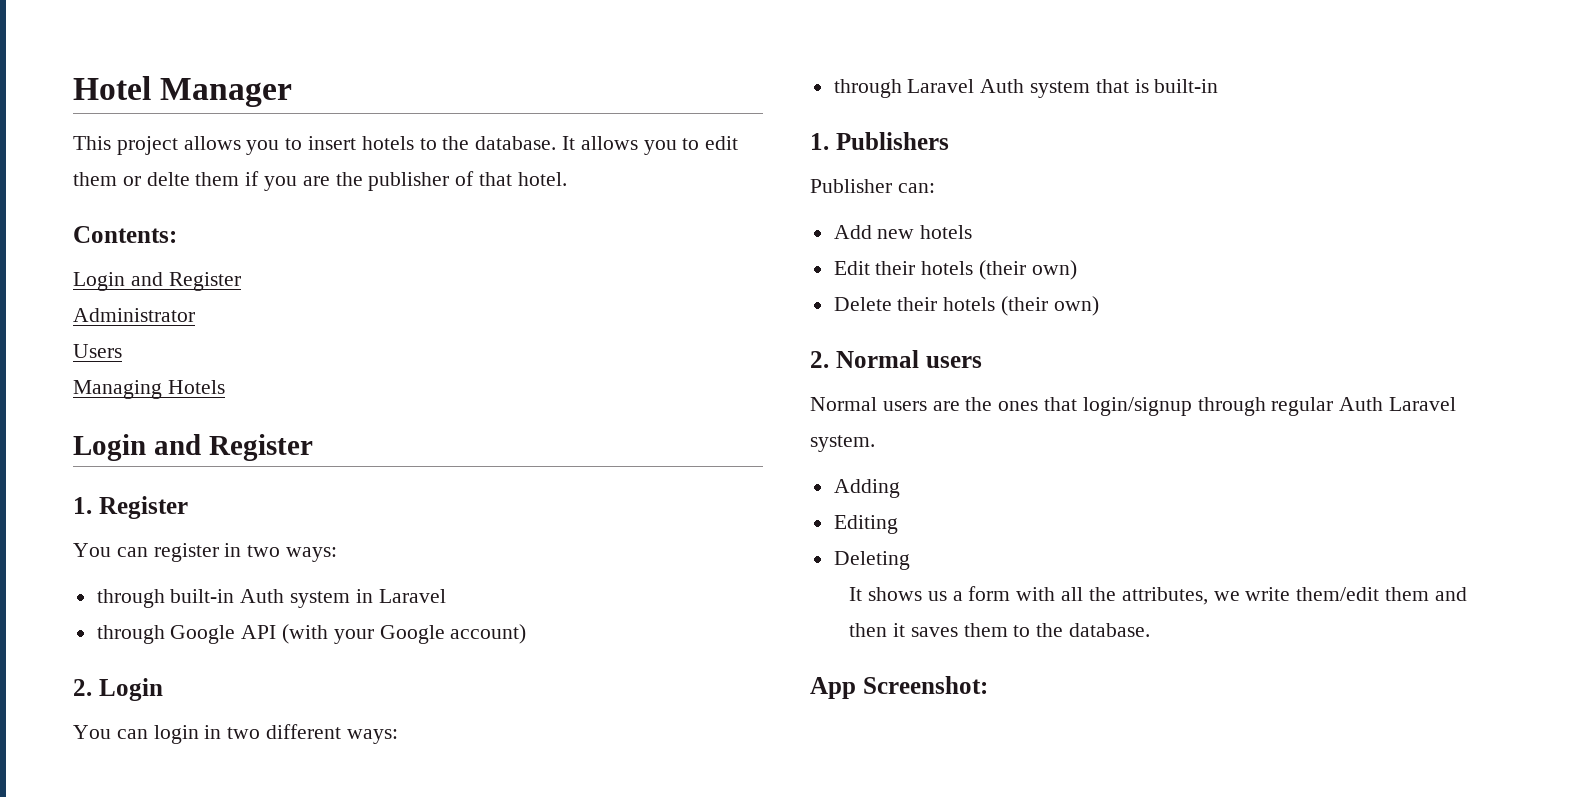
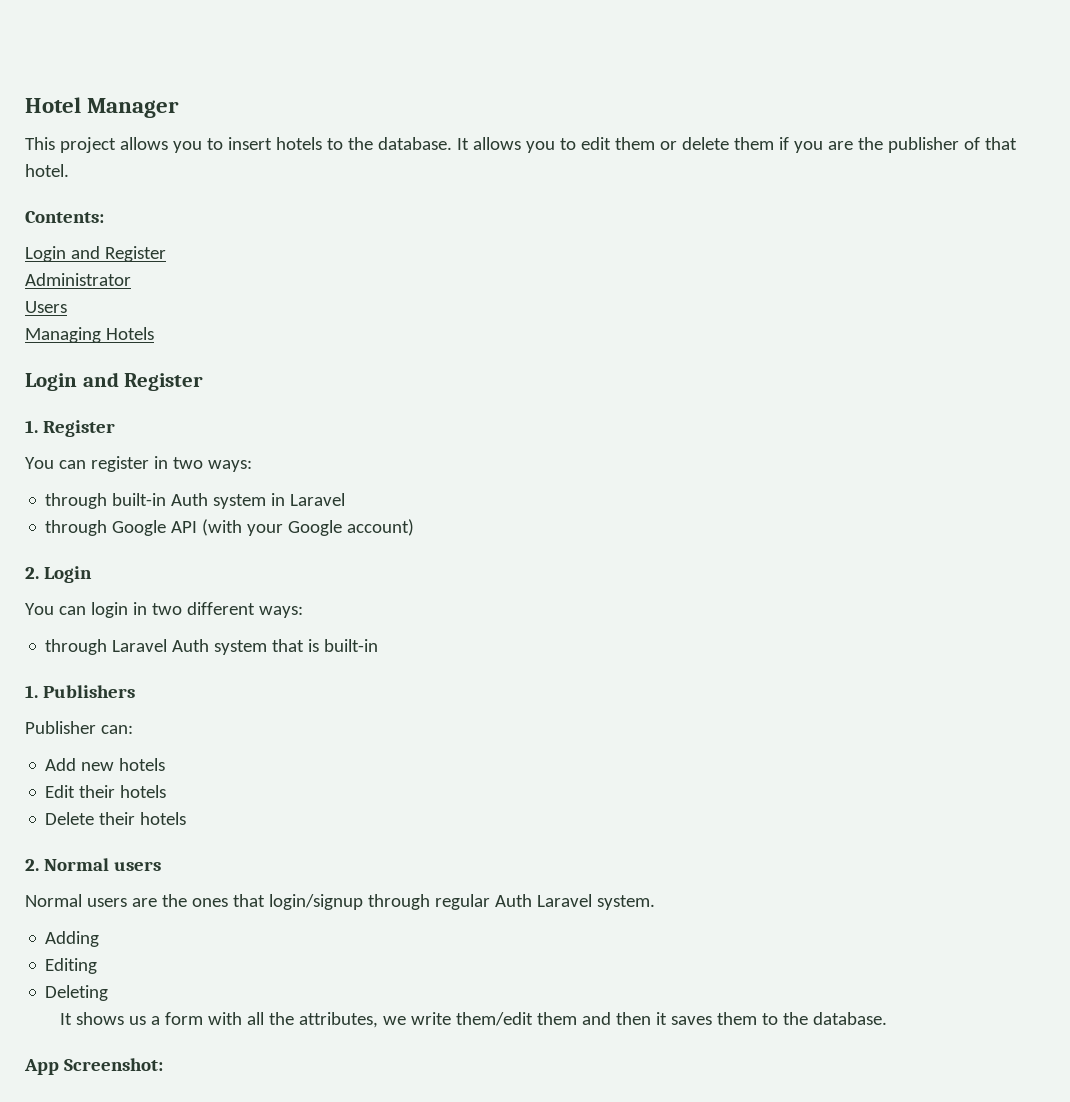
- It allows you to edit them or delte them if you are the publisher of that hotel.
+ It allows you to edit them or delete them if you are the publisher of that hotel.
- Edit their hotels (their own)
+ Edit their hotels
- Delete their hotels (their own)
+ Delete their hotels

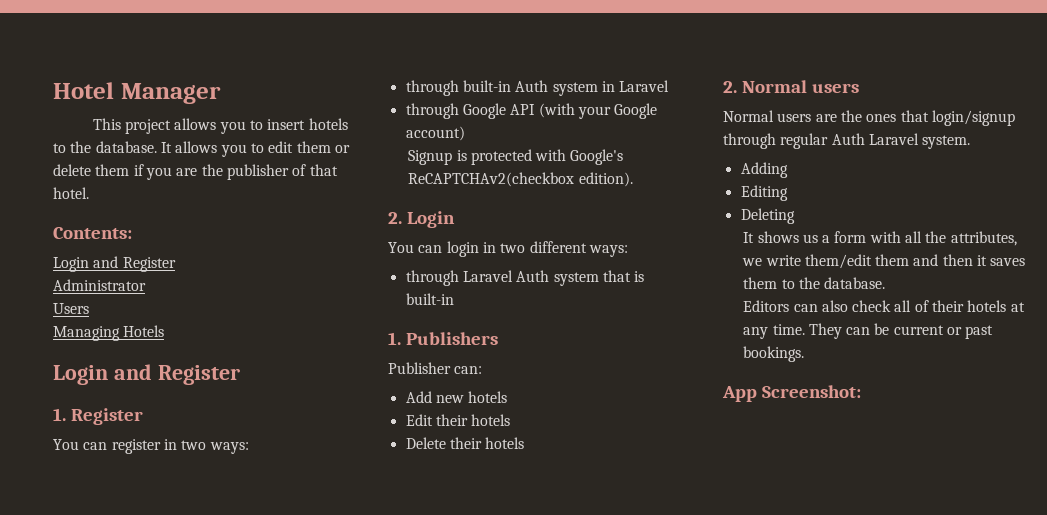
+ Signup is protected with Google's ReCAPTCHAv2(checkbox edition).
+ Editors can also check all of their hotels at any time. They can be current or past bookings.

